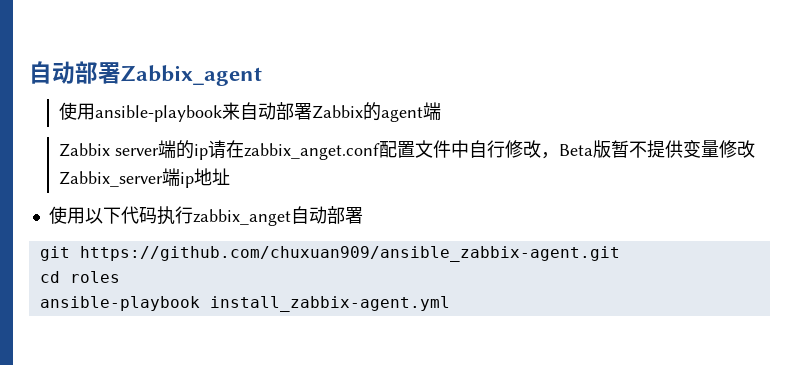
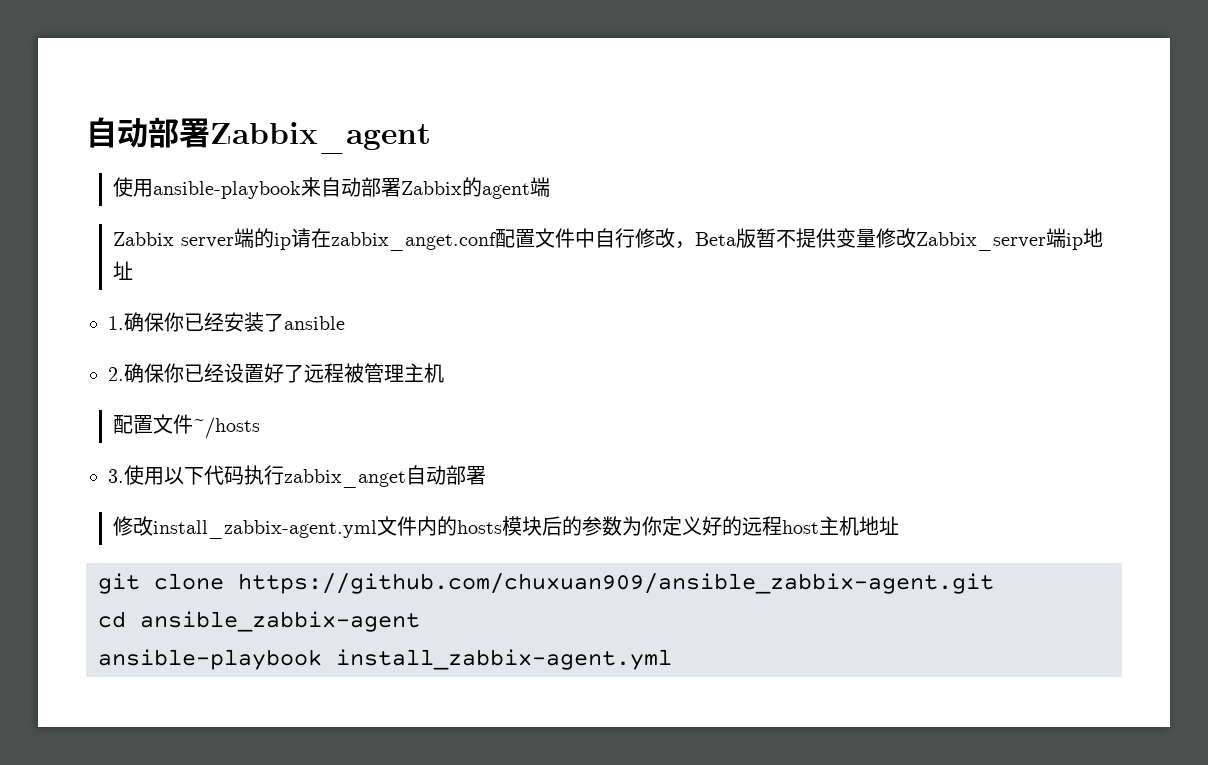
- 使用以下代码执行zabbix_anget自动部署
+ 1.确保你已经安装了ansible
+ 2.确保你已经设置好了远程被管理主机
+ 配置文件~/hosts
+ 3.使用以下代码执行zabbix_anget自动部署
+ 修改install_zabbix-agent.yml文件内的hosts模块后的参数为你定义好的远程host主机地址
- git https://github.com/chuxuan909/ansible_zabbix-agent.git
+ git clone https://github.com/chuxuan909/ansible_zabbix-agent.git
- cd roles
+ cd ansible_zabbix-agent

